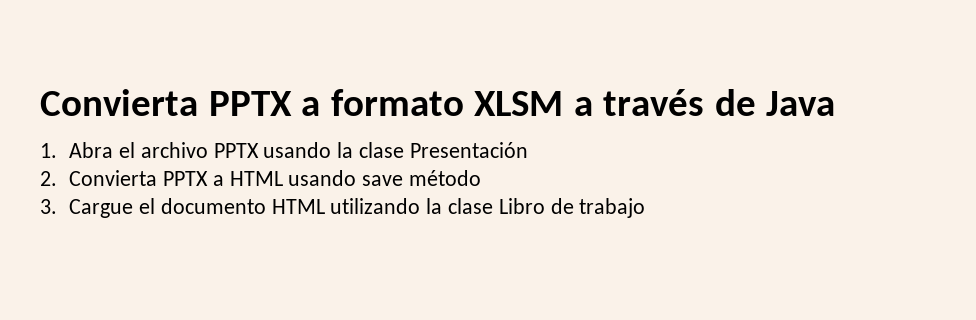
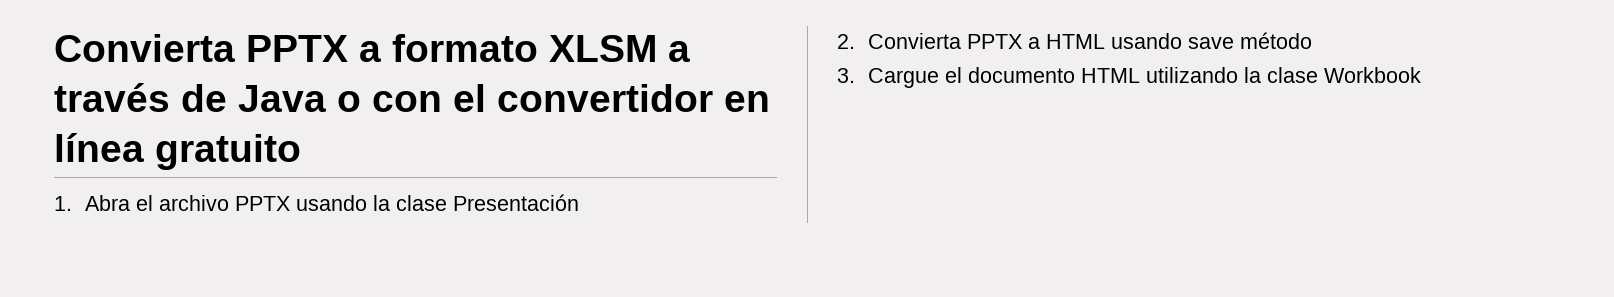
- Convierta PPTX a formato XLSM a través de Java
+ Convierta PPTX a formato XLSM a través de Java o con el convertidor en línea gratuito
- 3. Cargue el documento HTML utilizando la clase Libro de trabajo
+ 3. Cargue el documento HTML utilizando la clase Workbook

